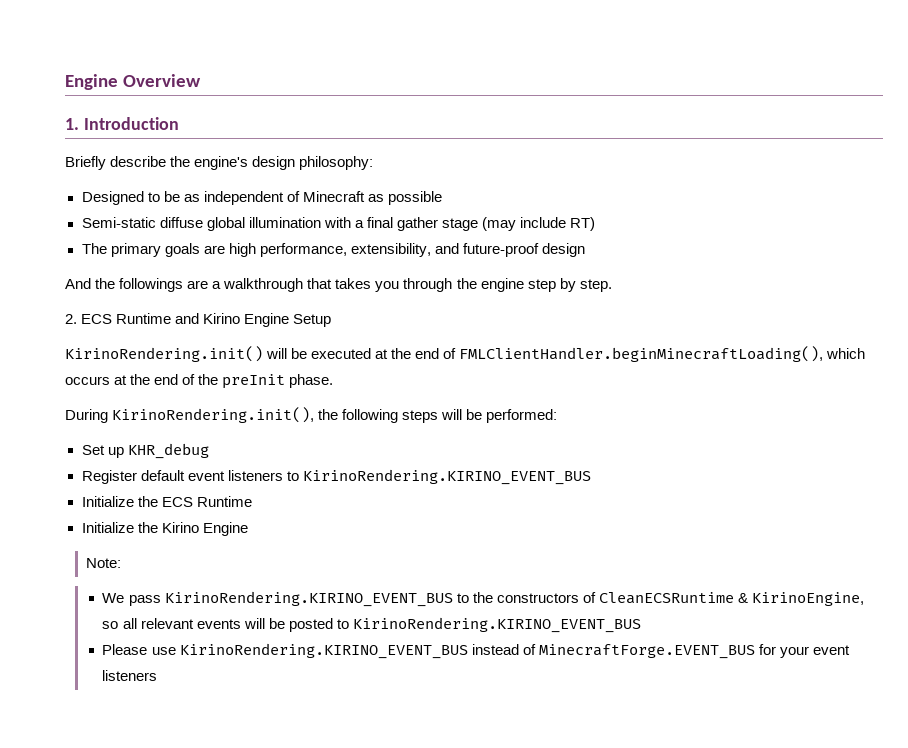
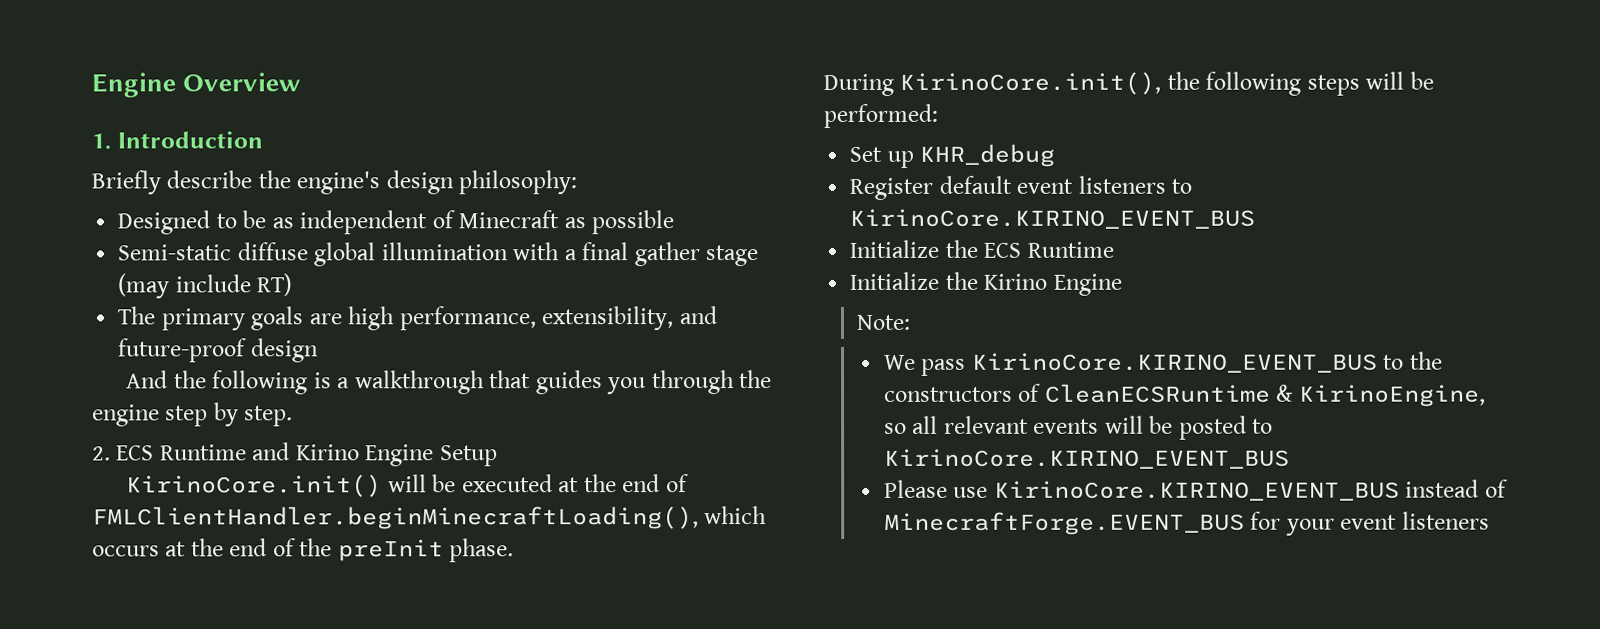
- And the followings are a walkthrough that takes you through the engine step by step.
+ And the following is a walkthrough that guides you through the engine step by step.
- KirinoRendering.init() will be executed at the end of FMLClientHandler.beginMinecraftLoading(), which occurs at the end of the preInit phase.
+ KirinoCore.init() will be executed at the end of FMLClientHandler.beginMinecraftLoading(), which occurs at the end of the preInit phase.
- During KirinoRendering.init(), the following steps will be performed:
+ During KirinoCore.init(), the following steps will be performed:
- Register default event listeners to KirinoRendering.KIRINO_EVENT_BUS
+ Register default event listeners to KirinoCore.KIRINO_EVENT_BUS
- We pass KirinoRendering.KIRINO_EVENT_BUS to the constructors of CleanECSRuntime & KirinoEngine, so all relevant events will be posted to KirinoRendering.KIRINO_EVENT_BUS
+ We pass KirinoCore.KIRINO_EVENT_BUS to the constructors of CleanECSRuntime & KirinoEngine, so all relevant events will be posted to KirinoCore.KIRINO_EVENT_BUS
- Please use KirinoRendering.KIRINO_EVENT_BUS instead of MinecraftForge.EVENT_BUS for your event listeners
+ Please use KirinoCore.KIRINO_EVENT_BUS instead of MinecraftForge.EVENT_BUS for your event listeners

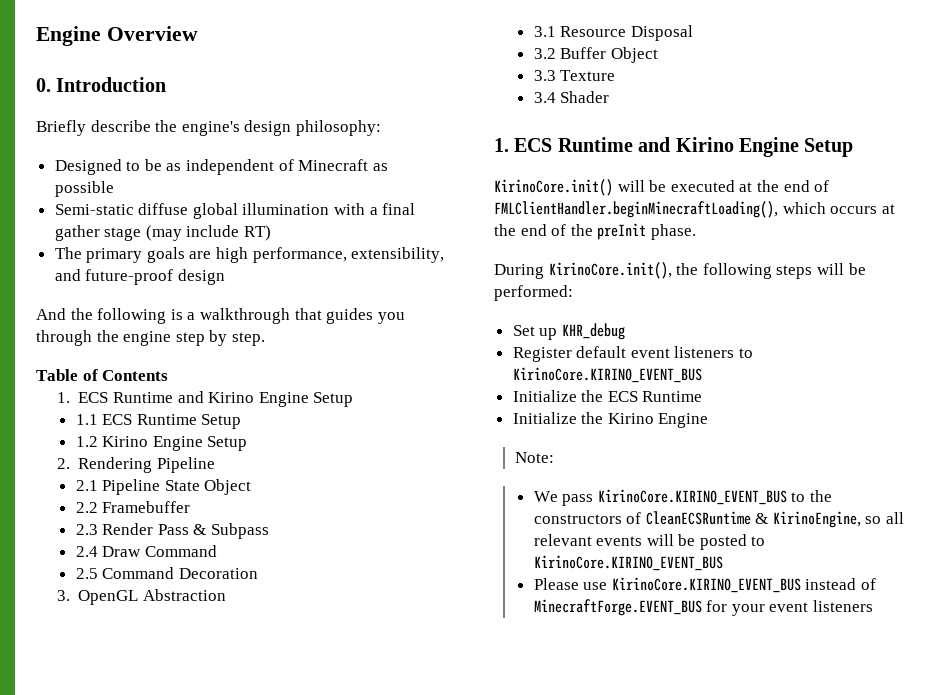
- 1. Introduction
+ 0. Introduction
- 2. ECS Runtime and Kirino Engine Setup
+ Table of Contents
+ 1. ECS Runtime and Kirino Engine Setup
+ 1.1 ECS Runtime Setup
+ 1.2 Kirino Engine Setup
+ 2. Rendering Pipeline
+ 2.1 Pipeline State Object
+ 2.2 Framebuffer
+ 2.3 Render Pass & Subpass
+ 2.4 Draw Command
+ 2.5 Command Decoration
+ 3. OpenGL Abstraction
+ 3.1 Resource Disposal
+ 3.2 Buffer Object
+ 3.3 Texture
+ 3.4 Shader
+ 1. ECS Runtime and Kirino Engine Setup

